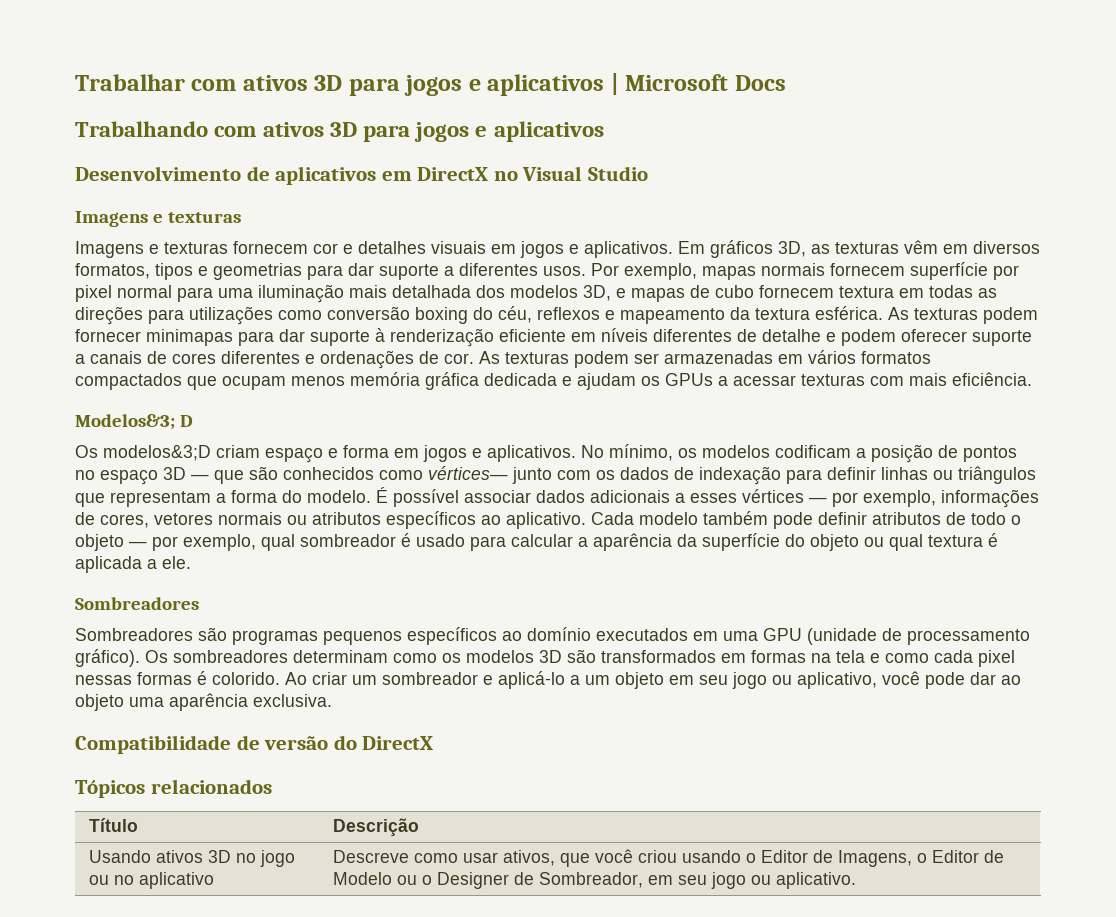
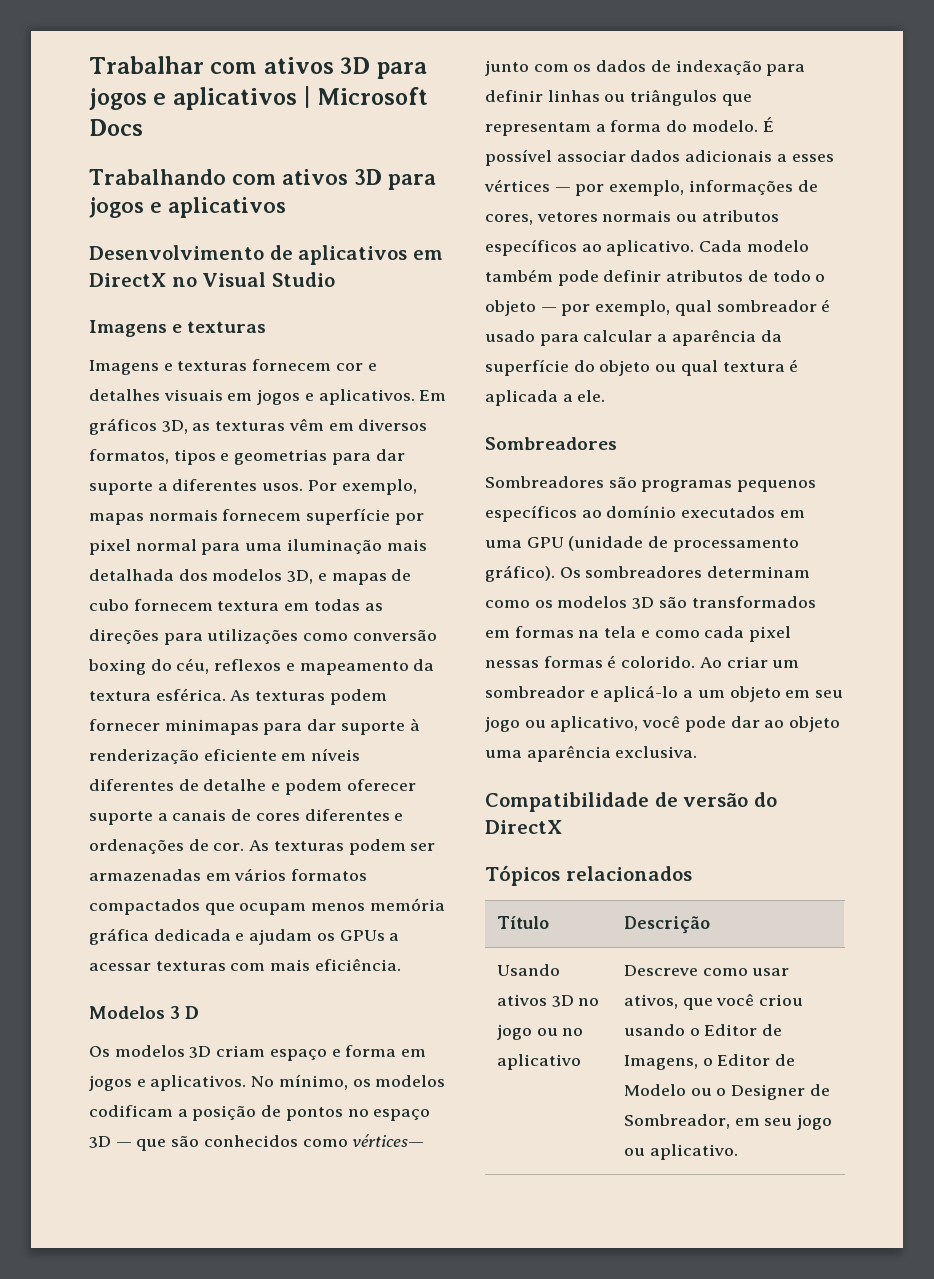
- Modelos&3; D
+ Modelos 3 D
- Os modelos&3;D criam espaço e forma em jogos e aplicativos.
+ Os modelos 3D criam espaço e forma em jogos e aplicativos.

